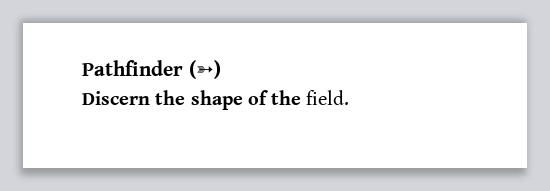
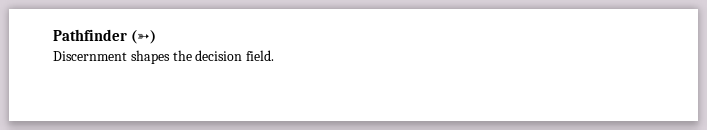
- Discern the shape of the field.
+ Discernment shapes the decision field.

